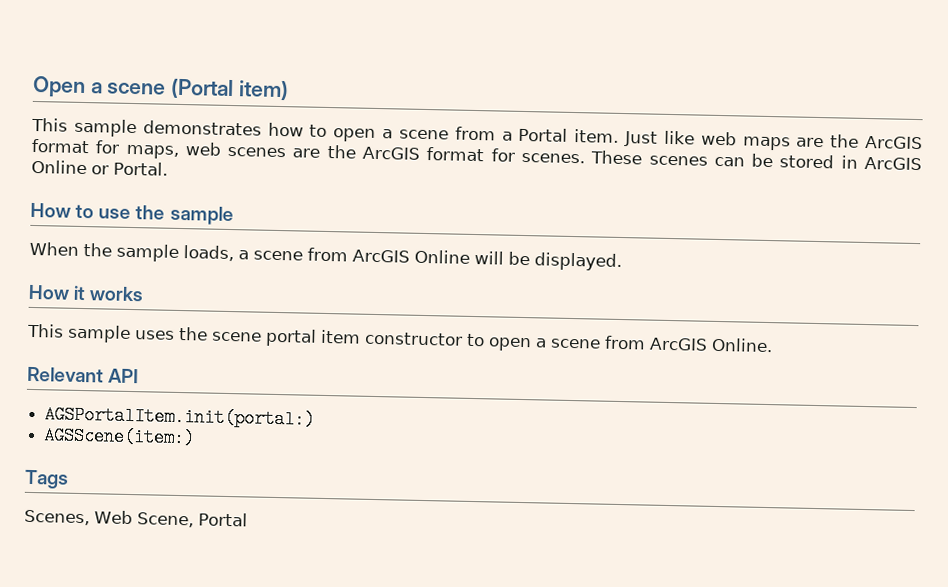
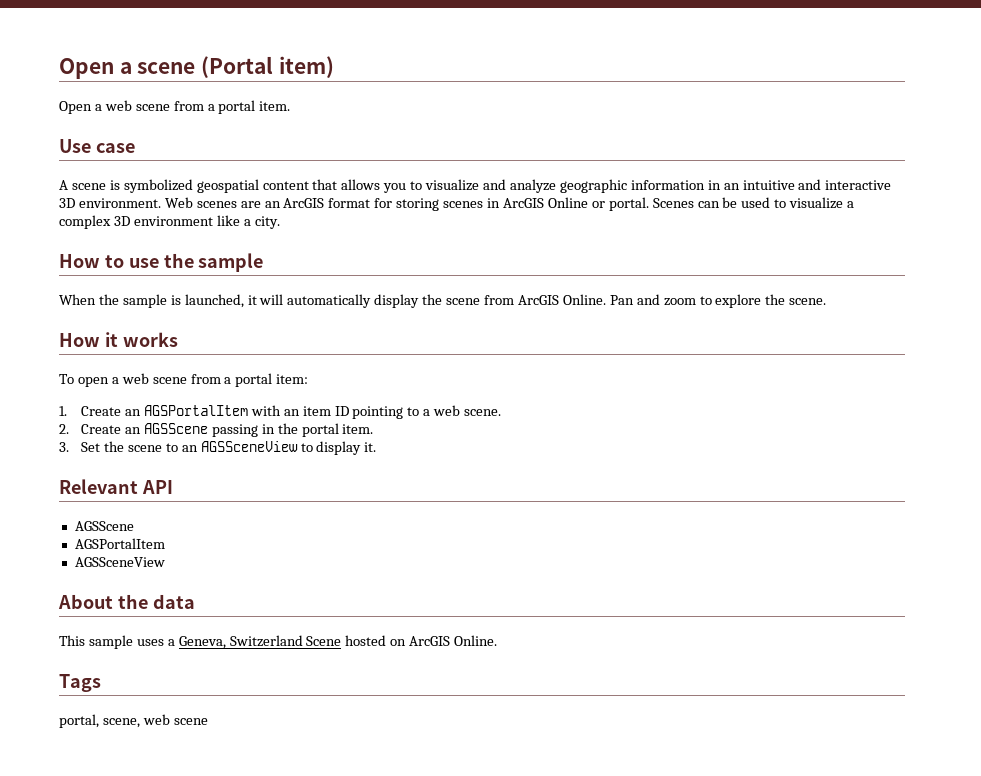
- This sample demonstrates how to open a scene from a Portal item. Just like web maps are the ArcGIS format for maps, web scenes are the ArcGIS format for scenes. These scenes can be stored in ArcGIS Online or Portal.
+ Open a web scene from a portal item.
+ Use case
+ A scene is symbolized geospatial content that allows you to visualize and analyze geographic information in an intuitive and interactive 3D environment. Web scenes are an ArcGIS format for storing scenes in ArcGIS Online or portal. Scenes can be used to visualize a complex 3D environment like a city.
- When the sample loads, a scene from ArcGIS Online will be displayed.
+ When the sample is launched, it will automatically display the scene from ArcGIS Online. Pan and zoom to explore the scene.
  How it works
- This sample uses the scene portal item constructor to open a scene from ArcGIS Online.
+ To open a web scene from a portal item:
+ 1. Create an AGSPortalItem with an item ID pointing to a web scene.
+ 2. Create an AGSScene passing in the portal item.
+ 3. Set the scene to an AGSSceneView to display it.
  Relevant API
- AGSPortalItem.init(portal:)
- AGSScene(item:)
+ AGSScene
+ AGSPortalItem
+ AGSSceneView
+ About the data
+ This sample uses a Geneva, Switzerland Scene hosted on ArcGIS Online.
  Tags
- Scenes, Web Scene, Portal
+ portal, scene, web scene

